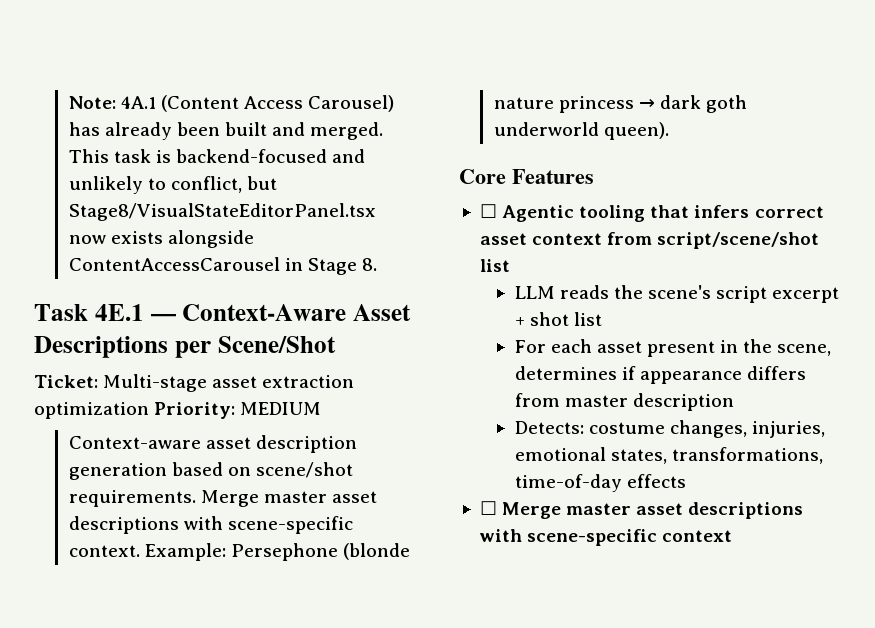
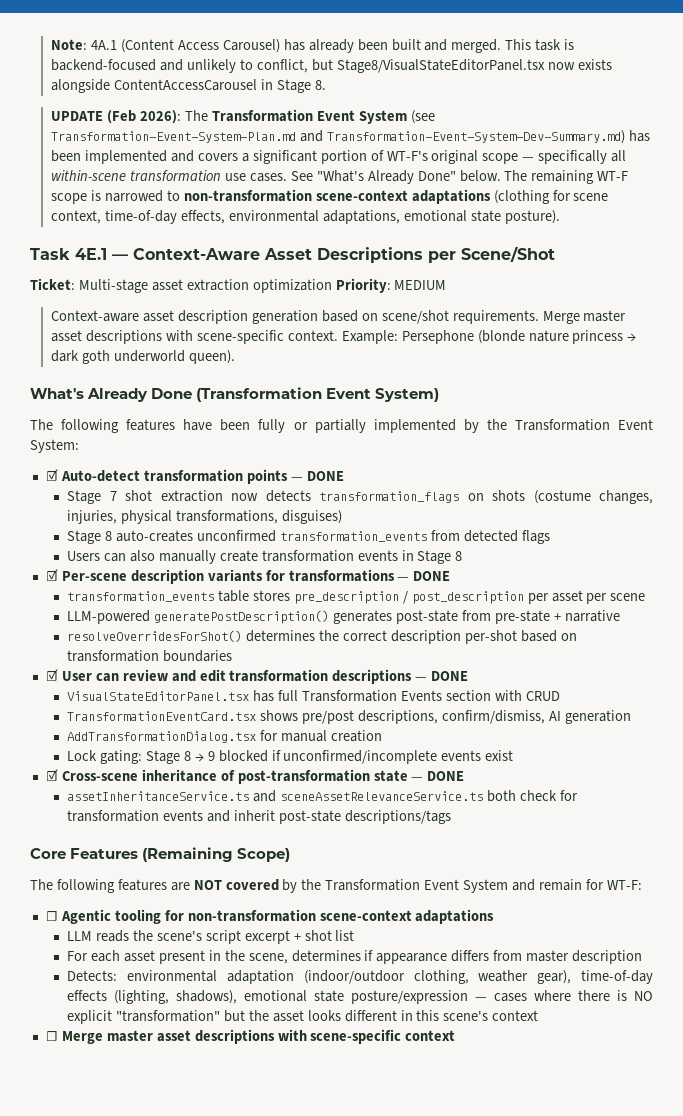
+ UPDATE (Feb 2026): The Transformation Event System (see Transformation-Event-System-Plan.md and Transformation-Event-System-Dev-Summary.md) has been implemented and covers a significant portion of WT-F's original scope — specifically all within-scene transformation use cases. See "What's Already Done" below. The remaining WT-F scope is narrowed to non-transformation scene-context adaptations (clothing for scene context, time-of-day effects, environmental adaptations, emotional state posture).
- Core Features
- ☐ Agentic tooling that infers correct asset context from script/scene/shot list
+ What's Already Done (Transformation Event System)
+ The following features have been fully or partially implemented by the Transformation Event System:
+ ☑ Auto-detect transformation points — DONE
+ Stage 7 shot extraction now detects transformation_flags on shots (costume changes, injuries, physical transformations, disguises)
+ Stage 8 auto-creates unconfirmed transformation_events from detected flags
+ Users can also manually create transformation events in Stage 8
+ ☑ Per-scene description variants for transformations — DONE
+ transformation_events table stores pre_description / post_description per asset per scene
+ LLM-powered generatePostDescription() generates post-state from pre-state + narrative
+ resolveOverridesForShot() determines the correct description per-shot based on transformation boundaries
+ ☑ User can review and edit transformation descriptions — DONE
+ VisualStateEditorPanel.tsx has full Transformation Events section with CRUD
+ TransformationEventCard.tsx shows pre/post descriptions, confirm/dismiss, AI generation
+ AddTransformationDialog.tsx for manual creation
+ Lock gating: Stage 8 → 9 blocked if unconfirmed/incomplete events exist
+ ☑ Cross-scene inheritance of post-transformation state — DONE
+ assetInheritanceService.ts and sceneAssetRelevanceService.ts both check for transformation events and inherit post-state descriptions/tags
+ Core Features (Remaining Scope)
+ The following features are NOT covered by the Transformation Event System and remain for WT-F:
+ ☐ Agentic tooling for non-transformation scene-context adaptations
- Detects: costume changes, injuries, emotional states, transformations, time-of-day effects
+ Detects: environmental adaptation (indoor/outdoor clothing, weather gear), time-of-day effects (lighting, shadows), emotional state posture/expression — cases where there is NO explicit "transformation" but the asset looks different in this scene's context

